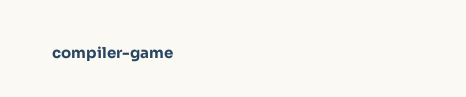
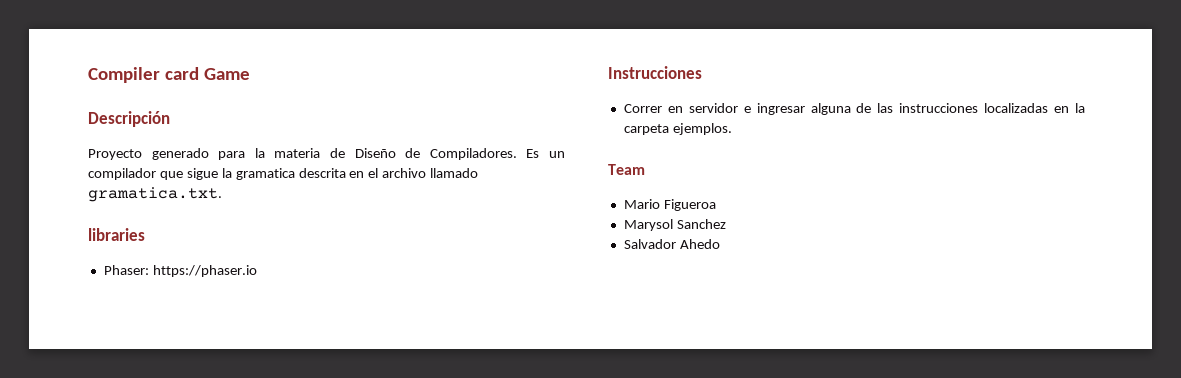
- compiler-game
+ Compiler card Game
+ Descripción
+ Proyecto generado para la materia de Diseño de Compiladores. Es un compilador que sigue la gramatica descrita en el archivo llamado gramatica.txt.
+ libraries
+ Phaser: https://phaser.io
+ Instrucciones
+ Correr en servidor e ingresar alguna de las instrucciones localizadas en la carpeta ejemplos.
+ Team
+ Mario Figueroa
+ Marysol Sanchez
+ Salvador Ahedo

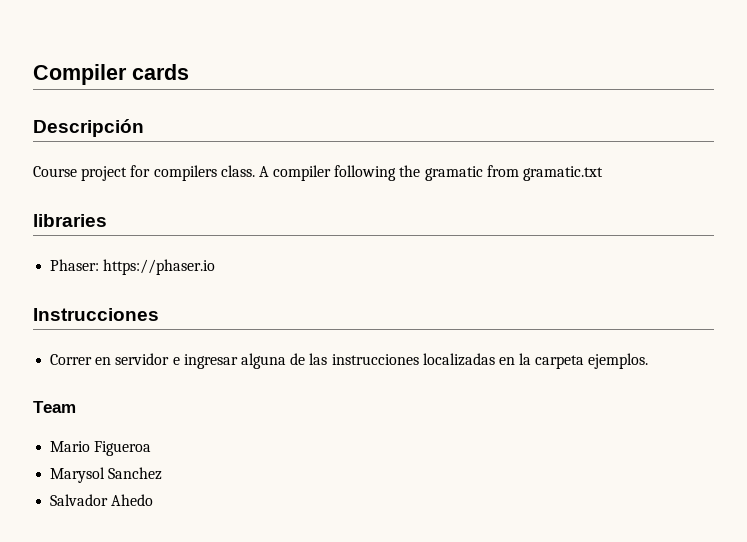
- Compiler card Game
+ Compiler cards
- Proyecto generado para la materia de Diseño de Compiladores. Es un compilador que sigue la gramatica descrita en el archivo llamado gramatica.txt.
+ Course project for compilers class. A compiler following the gramatic from gramatic.txt

